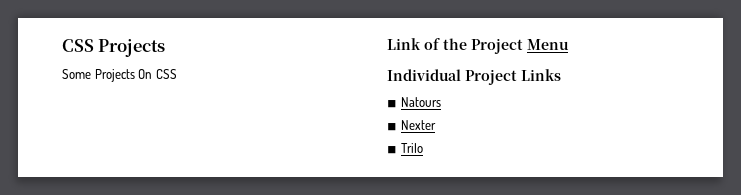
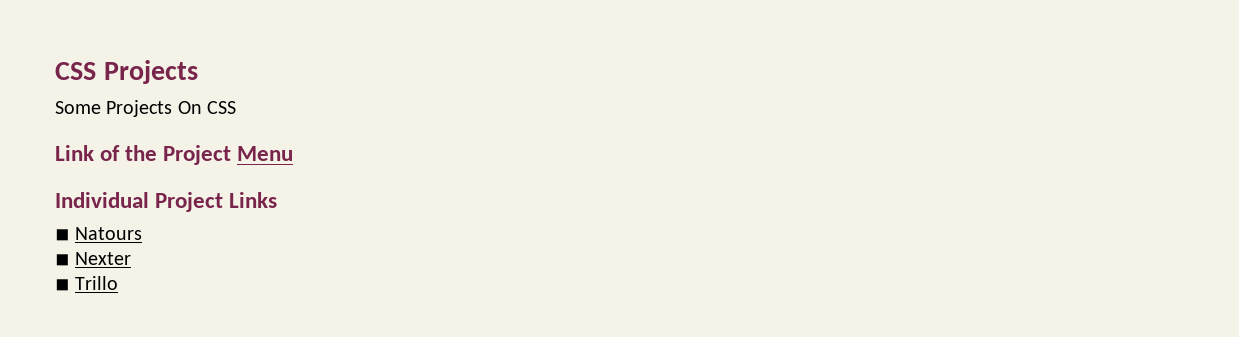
- ◾ Trilo
+ ◾ Trillo

